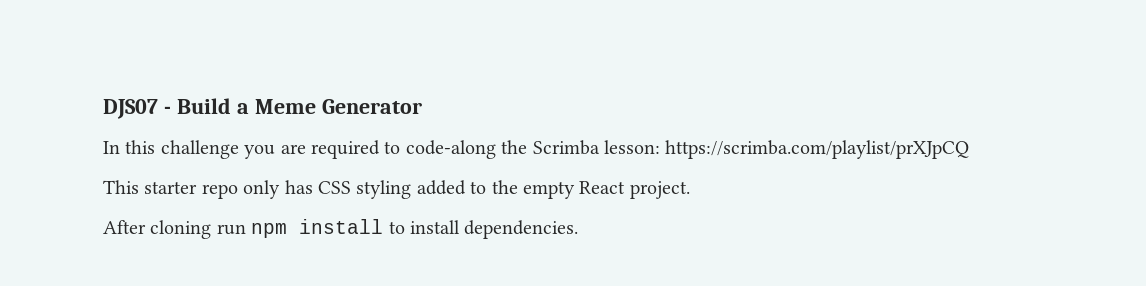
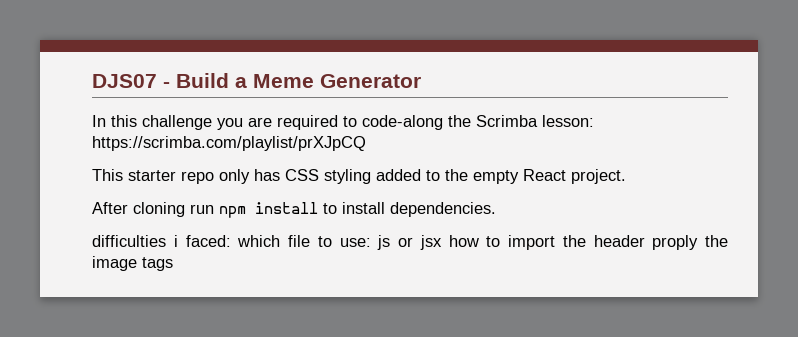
+ difficulties i faced: which file to use: js or jsx how to import the header proply the image tags

